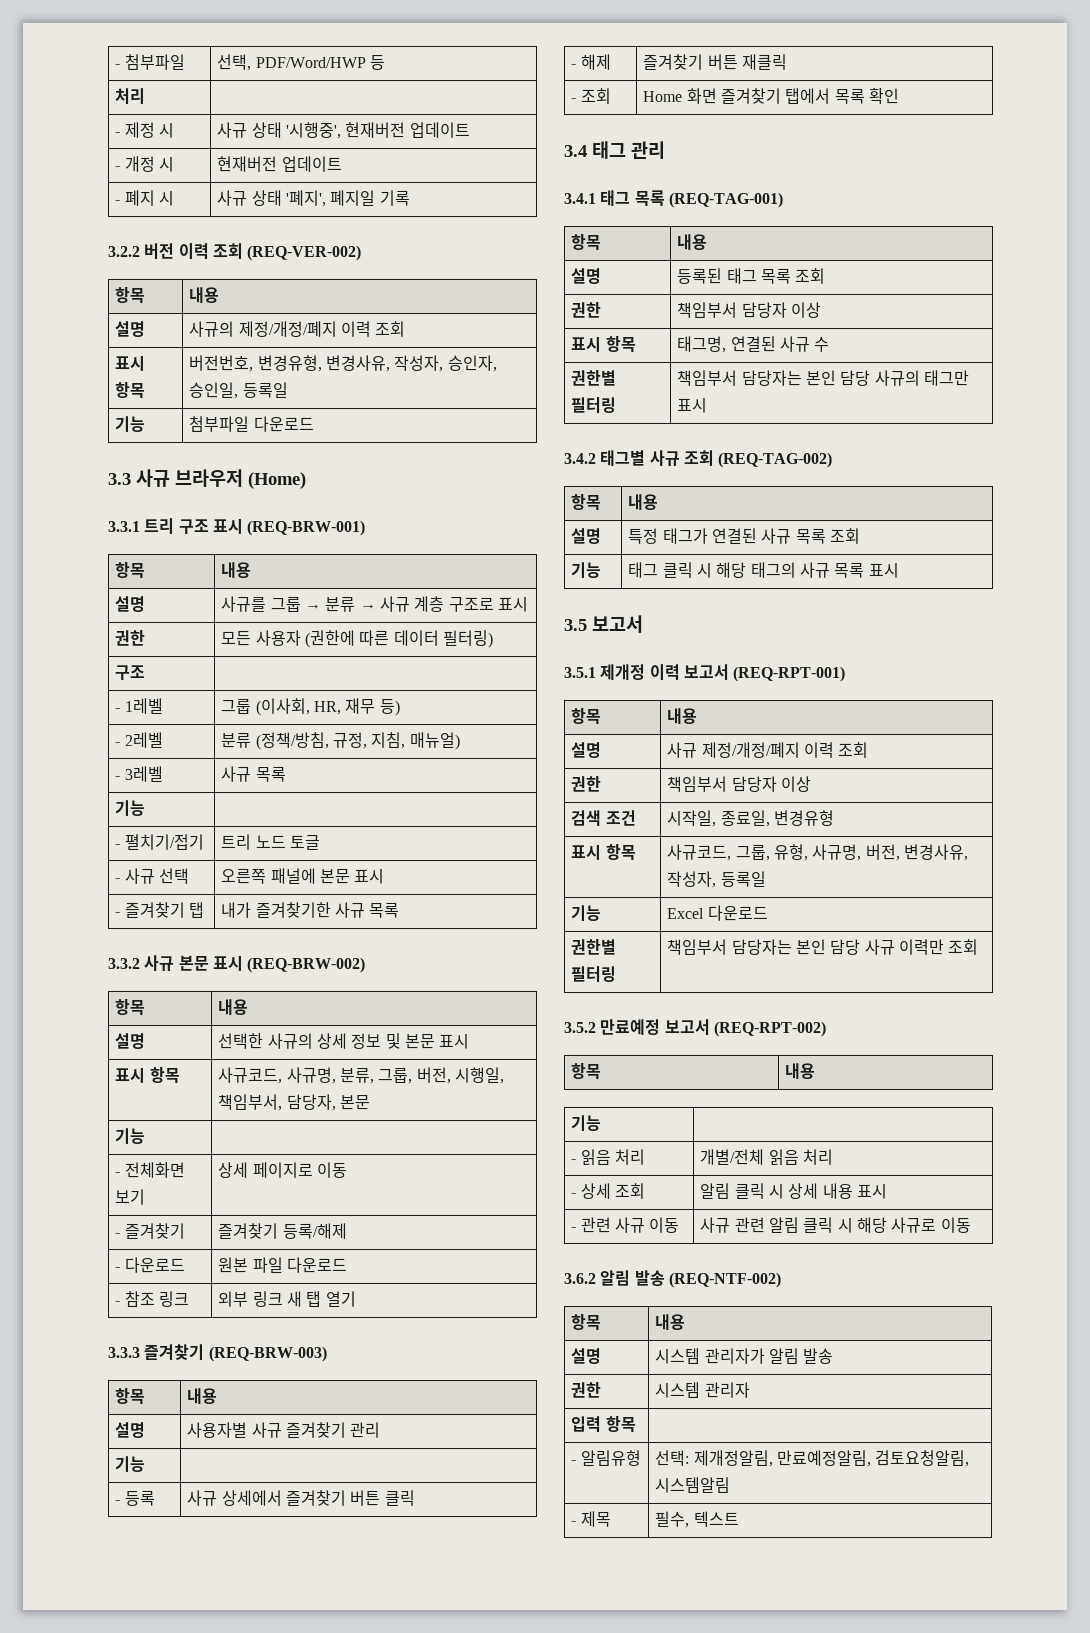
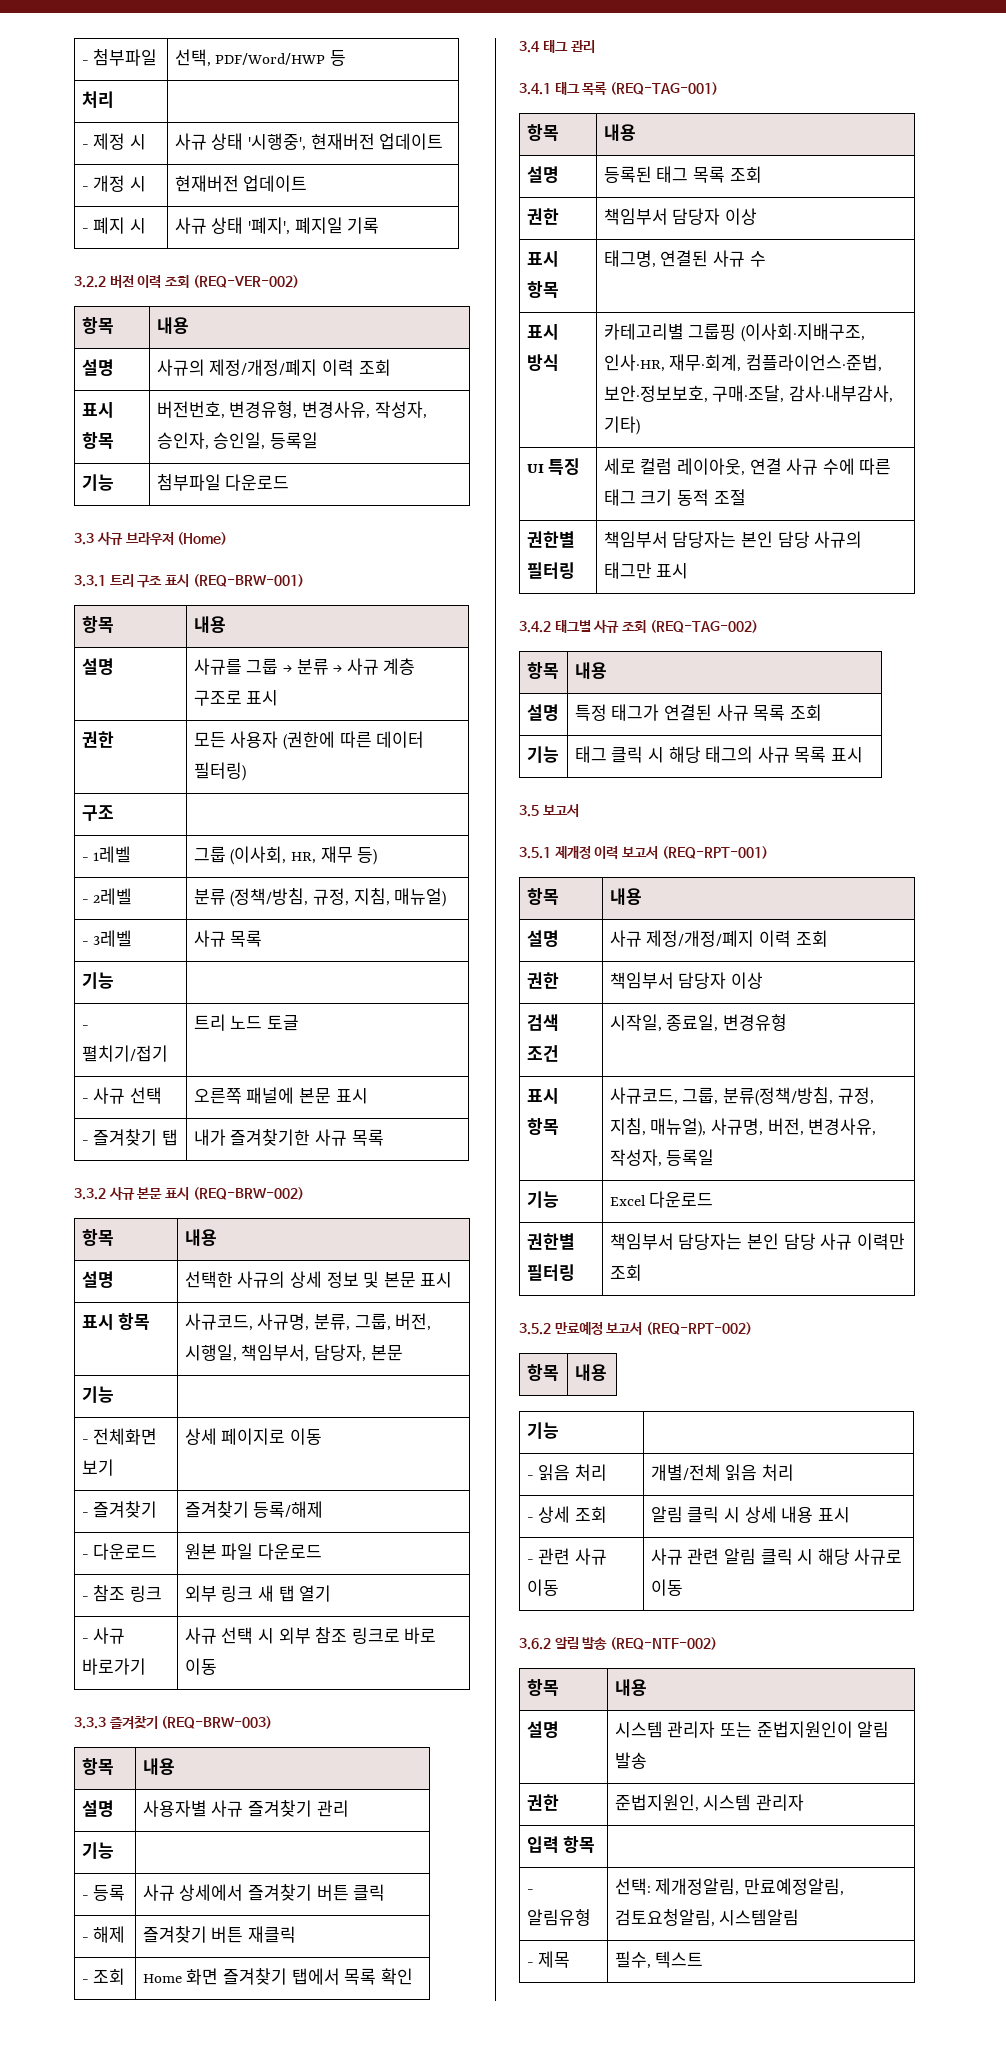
+ - 사규 바로가기 | 사규 선택 시 외부 참조 링크로 바로 이동
+ 표시 방식 | 카테고리별 그룹핑 (이사회·지배구조, 인사·HR, 재무·회계, 컴플라이언스·준법, 보안·정보보호, 구매·조달, 감사·내부감사, 기타)
+ UI 특징 | 세로 컬럼 레이아웃, 연결 사규 수에 따른 태그 크기 동적 조절
- 표시 항목 | 사규코드, 그룹, 유형, 사규명, 버전, 변경사유, 작성자, 등록일
+ 표시 항목 | 사규코드, 그룹, 분류(정책/방침, 규정, 지침, 매뉴얼), 사규명, 버전, 변경사유, 작성자, 등록일
- 설명 | 시스템 관리자가 알림 발송
+ 설명 | 시스템 관리자 또는 준법지원인이 알림 발송
- 권한 | 시스템 관리자
+ 권한 | 준법지원인, 시스템 관리자

